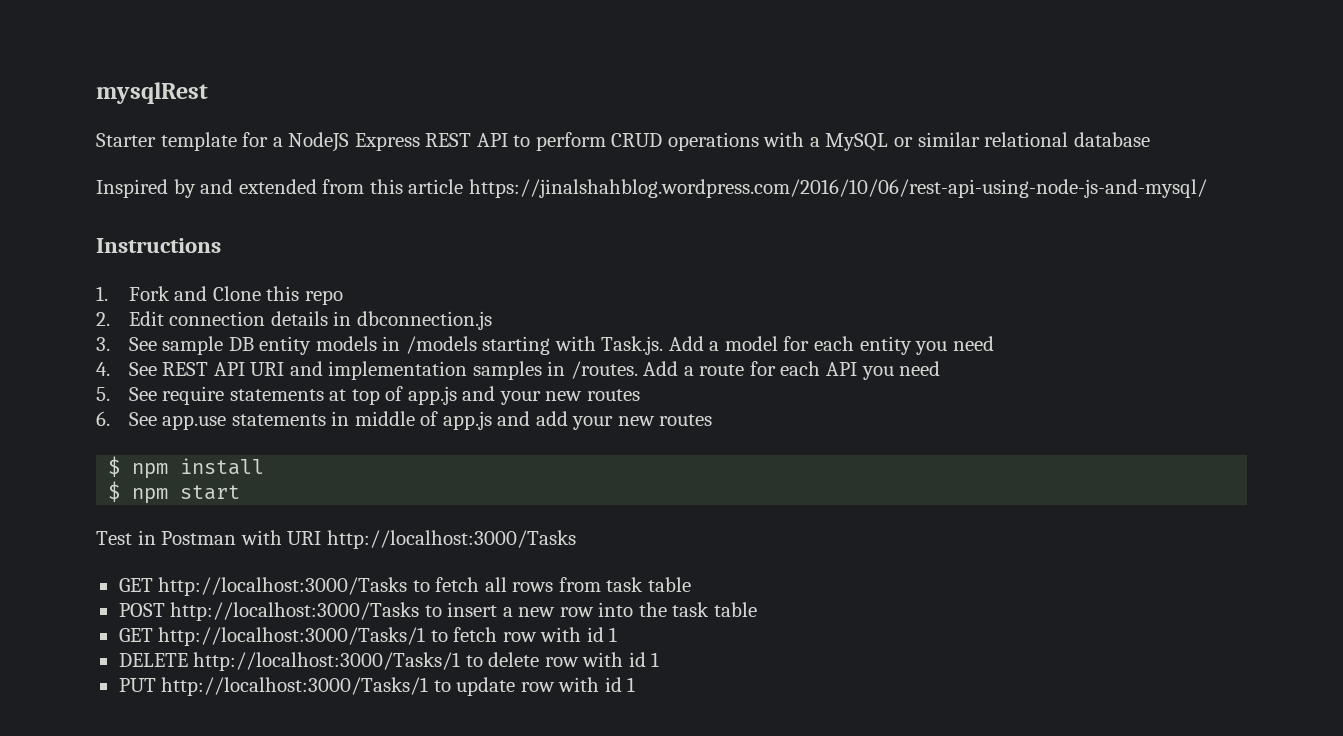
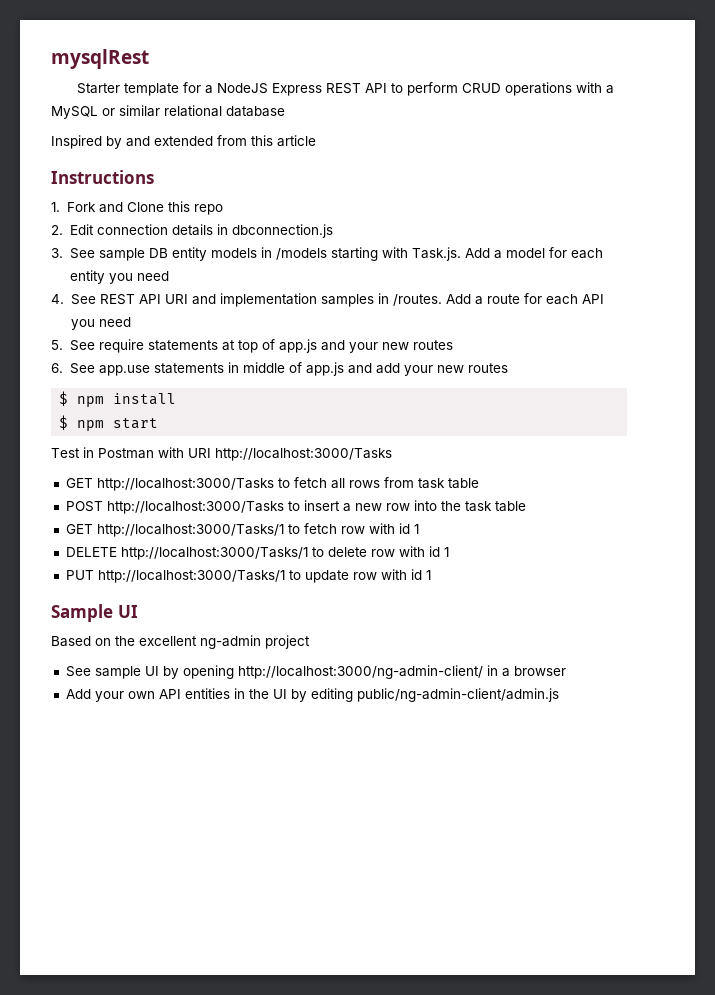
- Inspired by and extended from this article https://jinalshahblog.wordpress.com/2016/10/06/rest-api-using-node-js-and-mysql/
+ Inspired by and extended from this article
+ Sample UI
+ Based on the excellent ng-admin project
+ See sample UI by opening http://localhost:3000/ng-admin-client/ in a browser
+ Add your own API entities in the UI by editing public/ng-admin-client/admin.js

